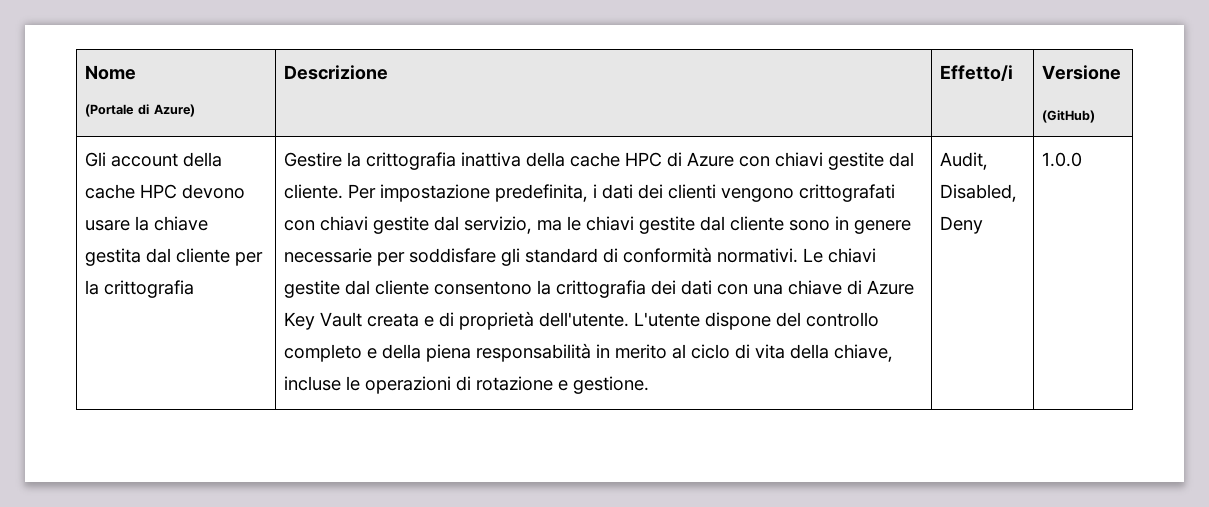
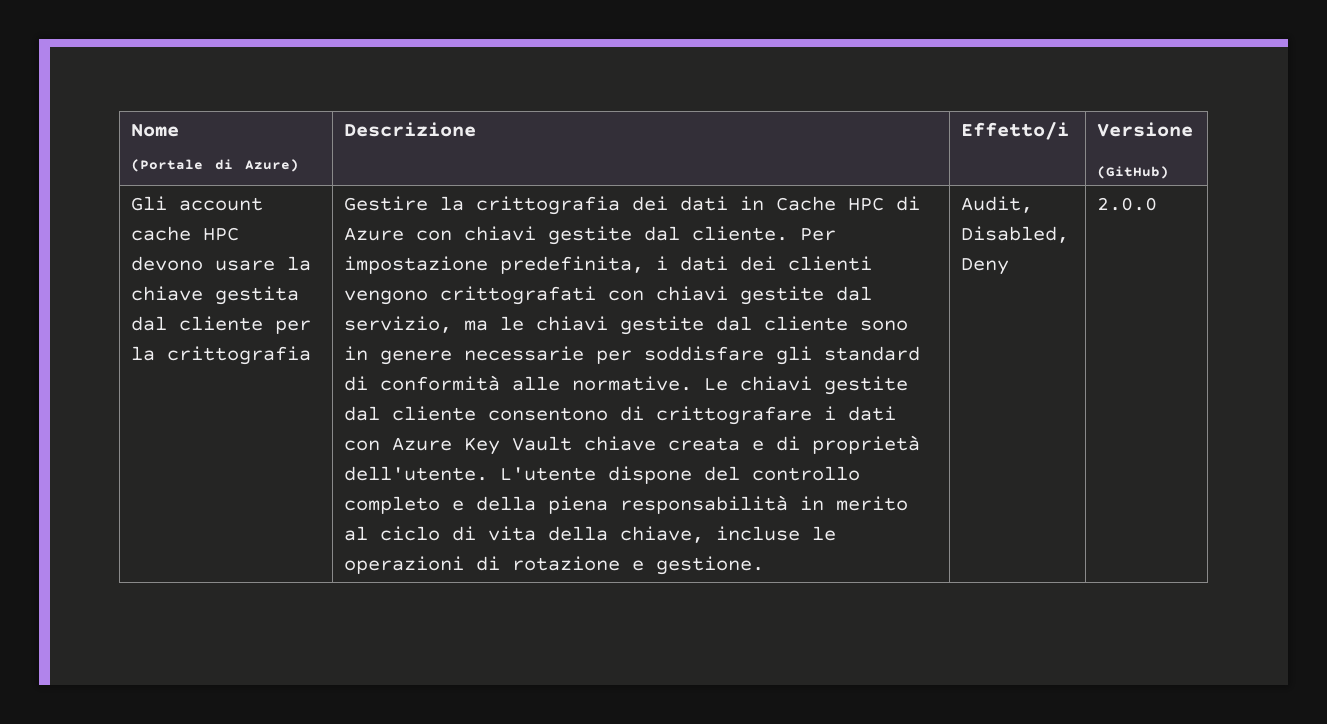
- Gli account della cache HPC devono usare la chiave gestita dal cliente per la crittografia
+ Gli account cache HPC devono usare la chiave gestita dal cliente per la crittografia
- Gestire la crittografia inattiva della cache HPC di Azure con chiavi gestite dal cliente.
+ Gestire la crittografia dei dati in Cache HPC di Azure con chiavi gestite dal cliente.
- Per impostazione predefinita, i dati dei clienti vengono crittografati con chiavi gestite dal servizio, ma le chiavi gestite dal cliente sono in genere necessarie per soddisfare gli standard di conformità normativi.
+ Per impostazione predefinita, i dati dei clienti vengono crittografati con chiavi gestite dal servizio, ma le chiavi gestite dal cliente sono in genere necessarie per soddisfare gli standard di conformità alle normative.
- Le chiavi gestite dal cliente consentono la crittografia dei dati con una chiave di Azure Key Vault creata e di proprietà dell'utente.
+ Le chiavi gestite dal cliente consentono di crittografare i dati con Azure Key Vault chiave creata e di proprietà dell'utente.
- 1.0.0
+ 2.0.0

